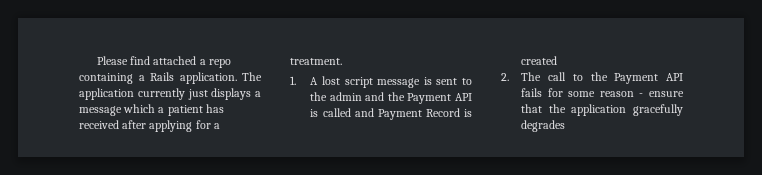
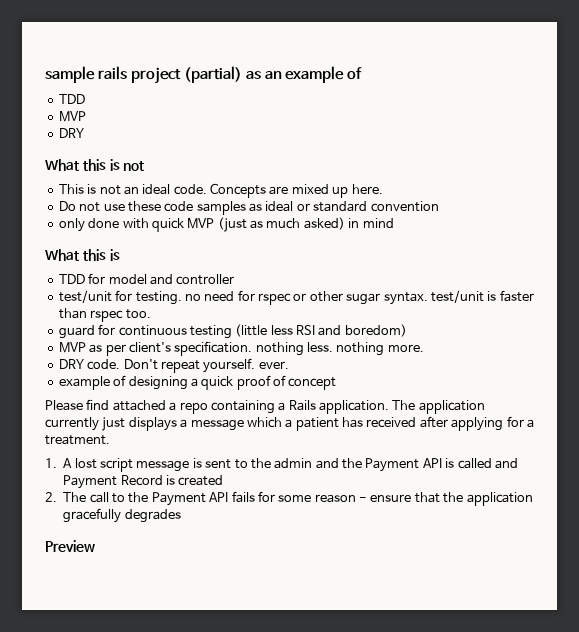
+ sample rails project (partial) as an example of
+ TDD
+ MVP
+ DRY
+ What this is not
+ This is not an ideal code. Concepts are mixed up here.
+ Do not use these code samples as ideal or standard convention
+ only done with quick MVP (just as much asked) in mind
+ What this is
+ TDD for model and controller
+ test/unit for testing. no need for rspec or other sugar syntax. test/unit is faster than rspec too.
+ guard for continuous testing (little less RSI and boredom)
+ MVP as per client's specification. nothing less. nothing more.
+ DRY code. Don't repeat yourself. ever.
+ example of designing a quick proof of concept
+ Preview

